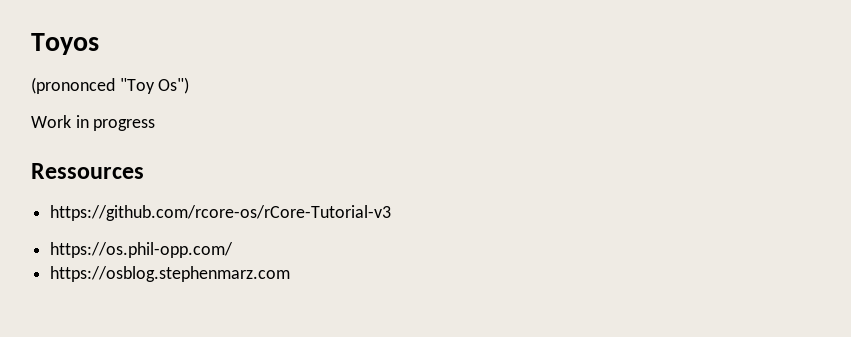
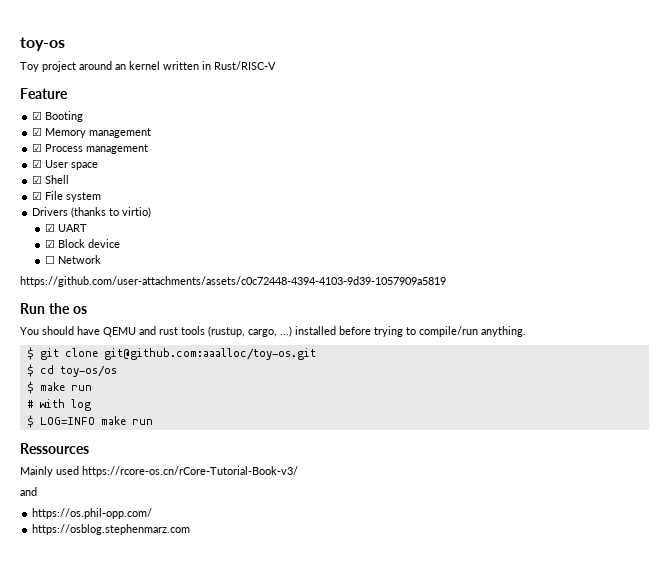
- Toyos
- (prononced "Toy Os")
- Work in progress
+ toy-os
+ Toy project around an kernel written in Rust/RISC-V
+ Feature
+ ☑ Booting
+ ☑ Memory management
+ ☑ Process management
+ ☑ User space
+ ☑ Shell
+ ☑ File system
+ Drivers (thanks to virtio)
+ ☑ UART
+ ☑ Block device
+ ☐ Network
+ https://github.com/user-attachments/assets/c0c72448-4394-4103-9d39-1057909a5819
+ Run the os
+ You should have QEMU and rust tools (rustup, cargo, ...) installed before trying to compile/run anything.
+ $ git clone git@github.com:aaalloc/toy-os.git
+ $ cd toy-os/os
+ $ make run
+ # with log
+ $ LOG=INFO make run
  Ressources
- https://github.com/rcore-os/rCore-Tutorial-v3
+ Mainly used https://rcore-os.cn/rCore-Tutorial-Book-v3/
+ and

